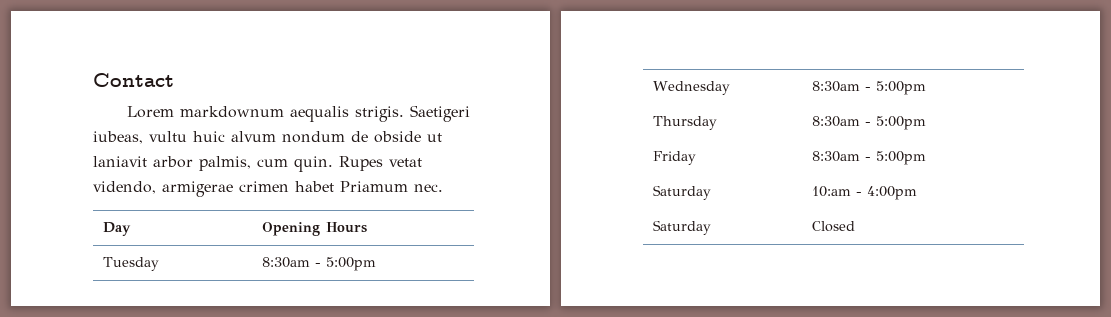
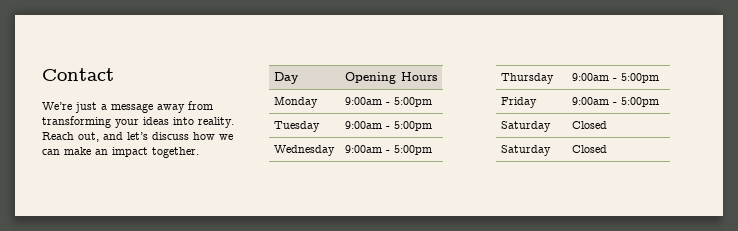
- Lorem markdownum aequalis strigis. Saetigeri iubeas, vultu huic alvum nondum de obside ut laniavit arbor palmis, cum quin. Rupes vetat videndo, armigerae crimen habet Priamum nec.
+ We’re just a message away from transforming your ideas into reality. Reach out, and let’s discuss how we can make an impact together.
+ Monday | 9:00am - 5:00pm
- Tuesday | 8:30am - 5:00pm
+ Tuesday | 9:00am - 5:00pm
- Wednesday | 8:30am - 5:00pm
+ Wednesday | 9:00am - 5:00pm
- Thursday | 8:30am - 5:00pm
+ Thursday | 9:00am - 5:00pm
- Friday | 8:30am - 5:00pm
- Saturday | 10:am - 4:00pm
+ Friday | 9:00am - 5:00pm
+ Saturday | Closed

